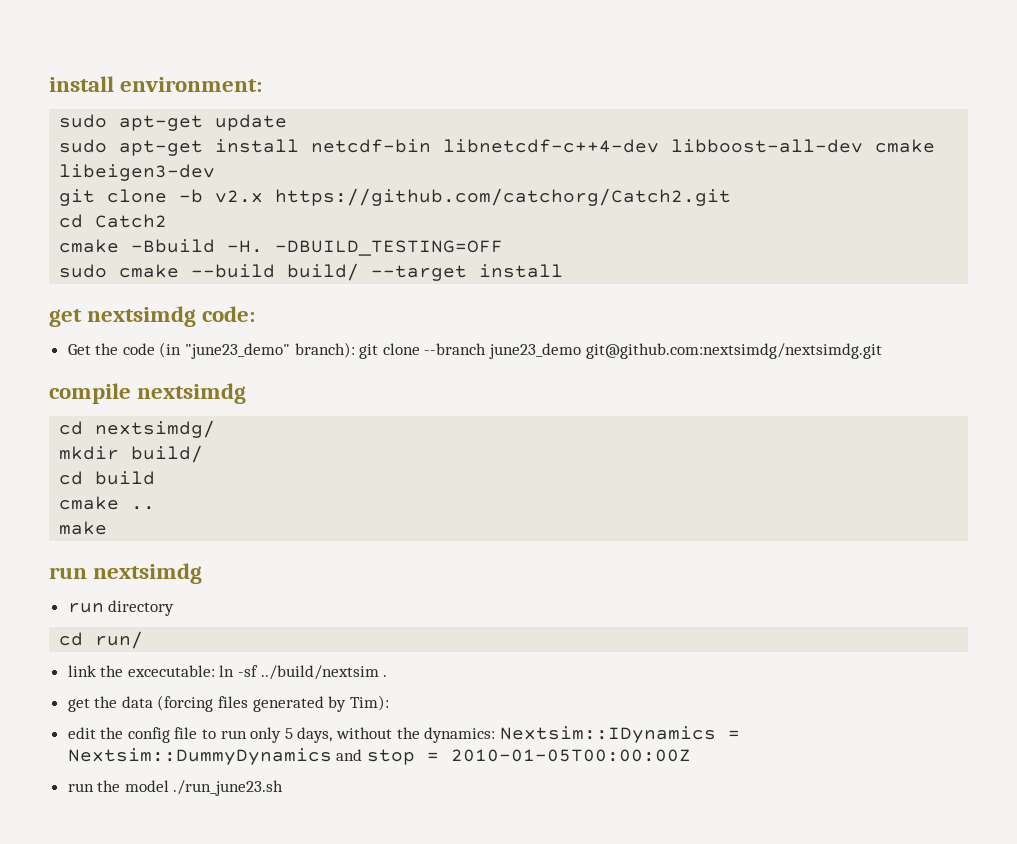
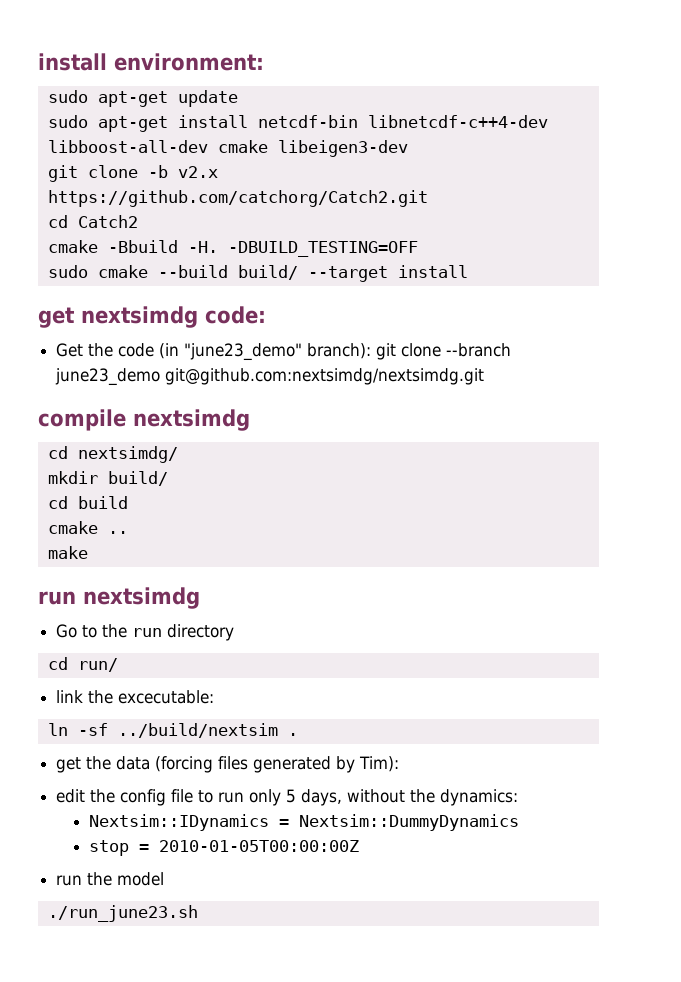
- run directory
+ Go to the run directory
- link the excecutable: ln -sf ../build/nextsim .
+ link the excecutable:
+ ln -sf ../build/nextsim .
- edit the config file to run only 5 days, without the dynamics: Nextsim::IDynamics = Nextsim::DummyDynamics and stop = 2010-01-05T00:00:00Z
+ edit the config file to run only 5 days, without the dynamics:
+ Nextsim::IDynamics = Nextsim::DummyDynamics
+ stop = 2010-01-05T00:00:00Z
- run the model ./run_june23.sh
+ run the model
+ ./run_june23.sh

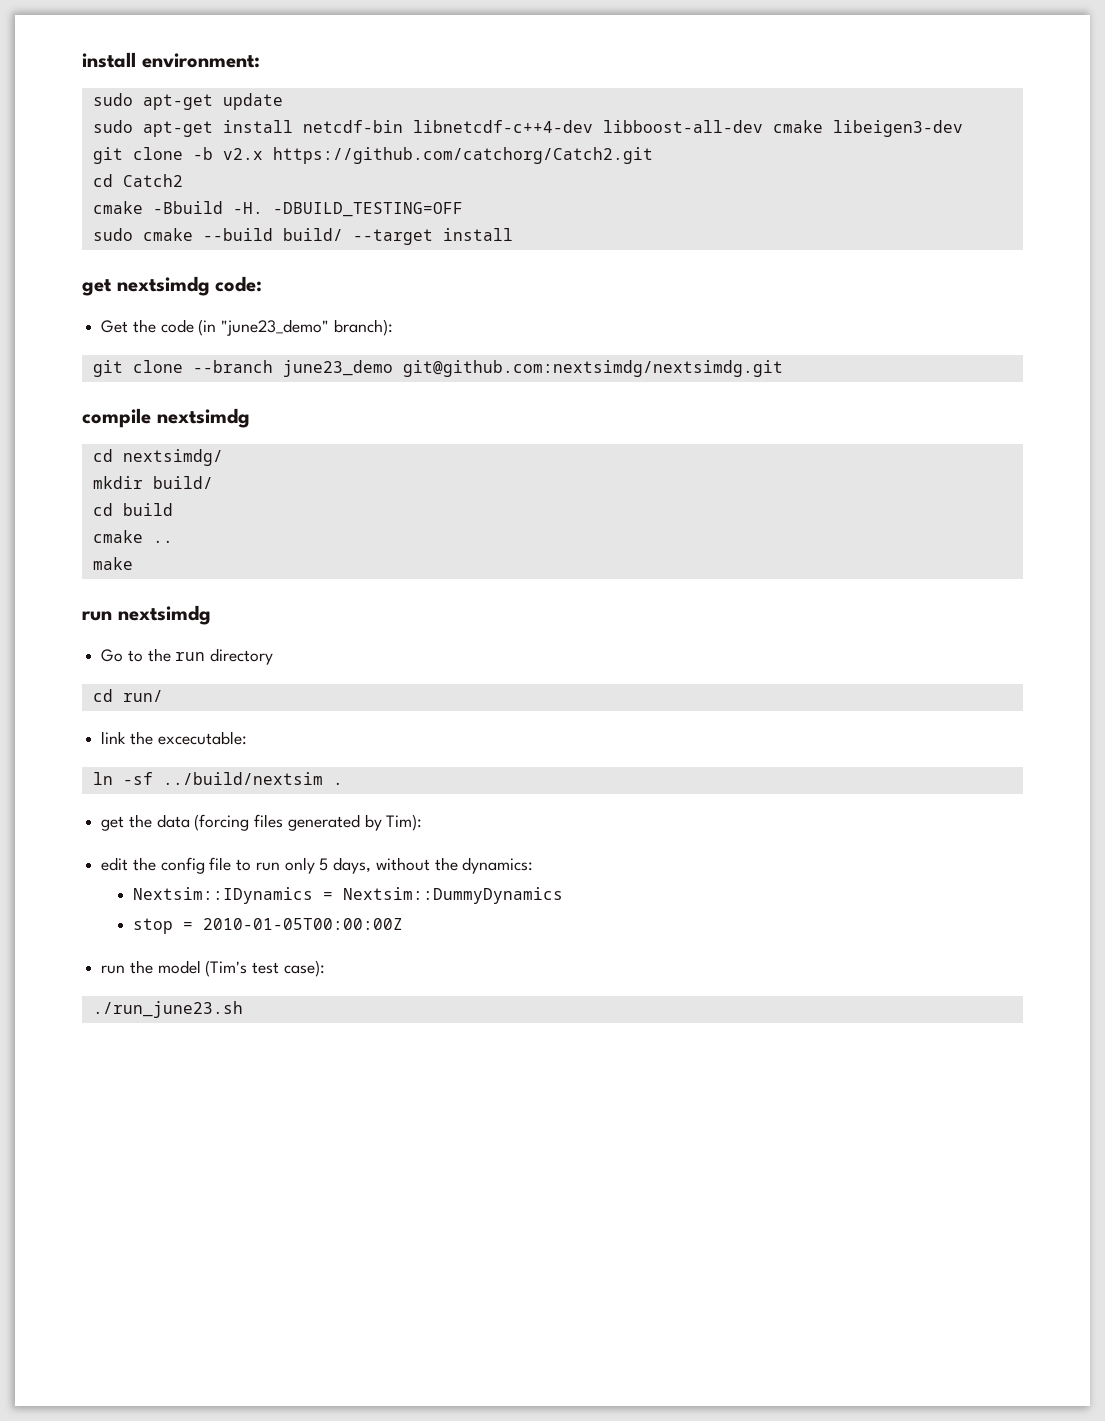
- Get the code (in "june23_demo" branch): git clone --branch june23_demo git@github.com:nextsimdg/nextsimdg.git
+ Get the code (in "june23_demo" branch):
+ git clone --branch june23_demo git@github.com:nextsimdg/nextsimdg.git
- run the model
+ run the model (Tim's test case):

